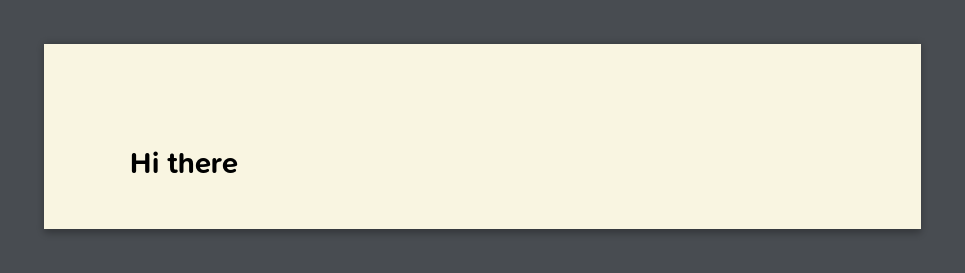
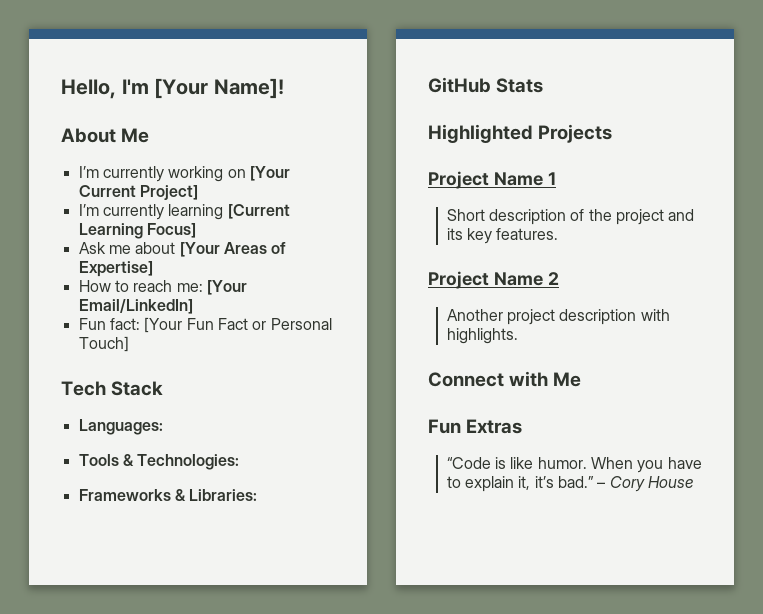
- Hi there
+ Hello, I'm [Your Name]!
+ About Me
+ I’m currently working on [Your Current Project]
+ I’m currently learning [Current Learning Focus]
+ Ask me about [Your Areas of Expertise]
+ How to reach me: [Your Email/LinkedIn]
+ Fun fact: [Your Fun Fact or Personal Touch]
+ Tech Stack
+ Languages:
+ Tools & Technologies:
+ Frameworks & Libraries:
+ GitHub Stats
+ Highlighted Projects
+ Project Name 1
+ Short description of the project and its key features.
+ Project Name 2
+ Another project description with highlights.
+ Connect with Me
+ Fun Extras
+ “Code is like humor. When you have to explain it, it’s bad.” – Cory House

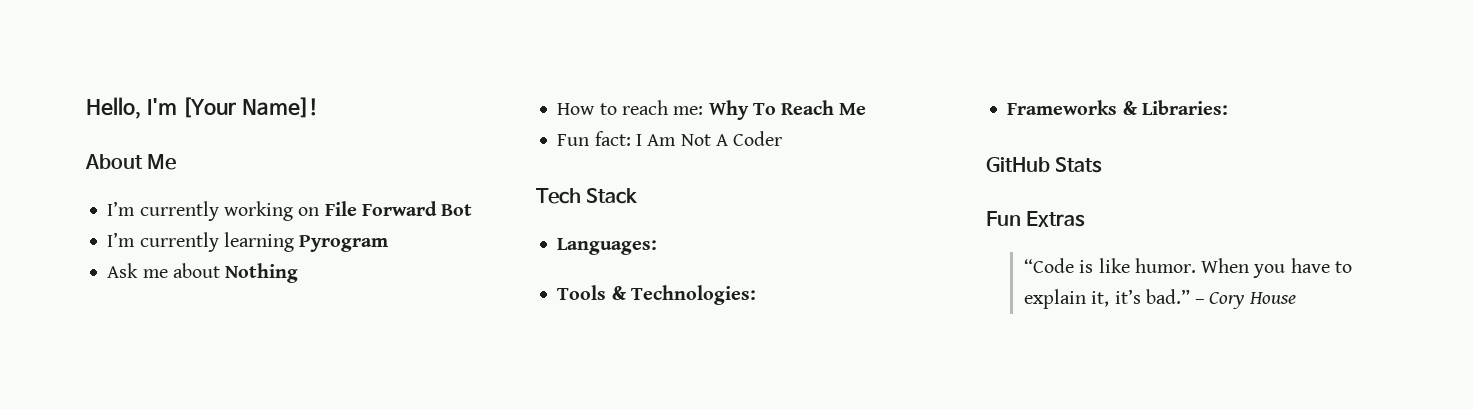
- I’m currently working on [Your Current Project]
+ I’m currently working on File Forward Bot
- I’m currently learning [Current Learning Focus]
+ I’m currently learning Pyrogram
- Ask me about [Your Areas of Expertise]
+ Ask me about Nothing
- How to reach me: [Your Email/LinkedIn]
- Fun fact: [Your Fun Fact or Personal Touch]
+ How to reach me: Why To Reach Me
+ Fun fact: I Am Not A Coder
- Highlighted Projects
- Project Name 1
- Short description of the project and its key features.
- Project Name 2
- Another project description with highlights.
- Connect with Me

